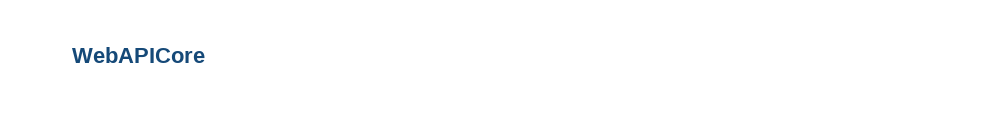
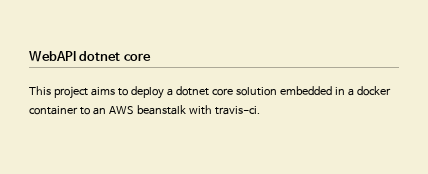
- WebAPICore
+ WebAPI dotnet core
+ This project aims to deploy a dotnet core solution embedded in a docker container to an AWS beanstalk with travis-ci.

